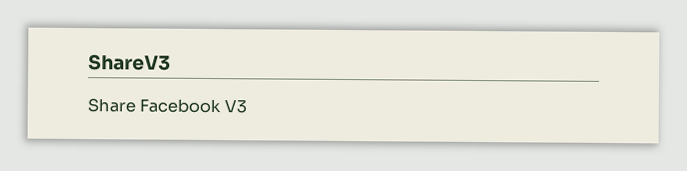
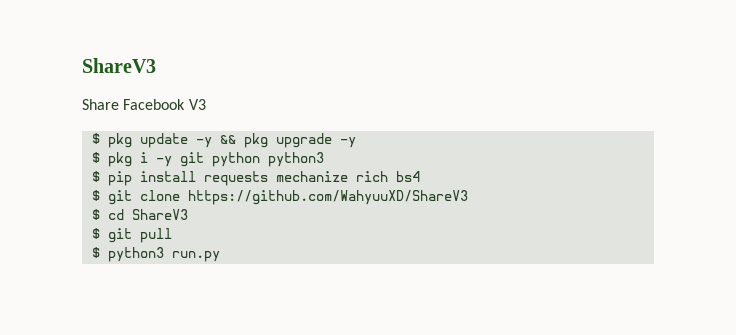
+ $ pkg update -y && pkg upgrade -y
+ $ pkg i -y git python python3
+ $ pip install requests mechanize rich bs4
+ $ git clone https://github.com/WahyuuXD/ShareV3
+ $ cd ShareV3
+ $ git pull
+ $ python3 run.py

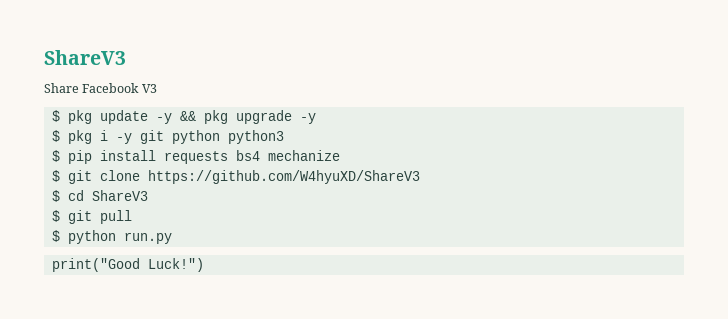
- $ pip install requests mechanize rich bs4
+ $ pip install requests bs4 mechanize
- $ git clone https://github.com/WahyuuXD/ShareV3
+ $ git clone https://github.com/W4hyuXD/ShareV3
- $ python3 run.py
+ $ python run.py
+ print("Good Luck!")

